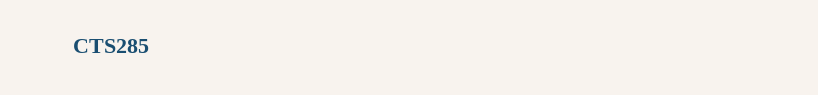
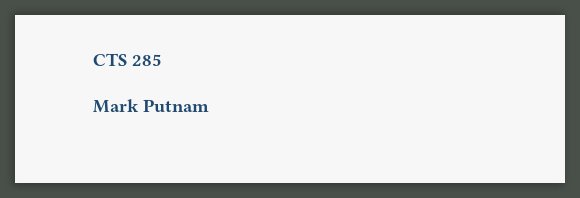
- CTS285
+ CTS 285
+ Mark Putnam

